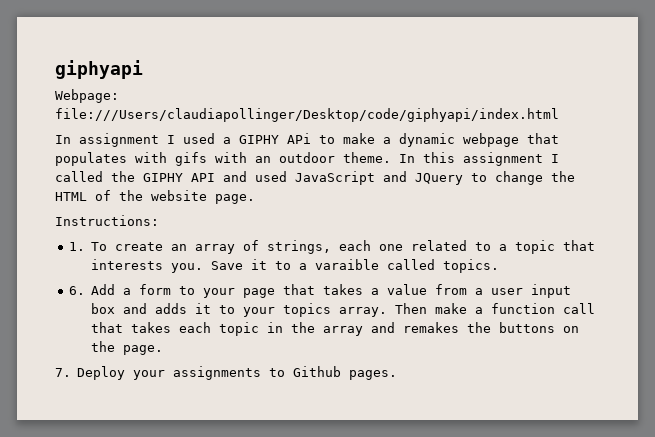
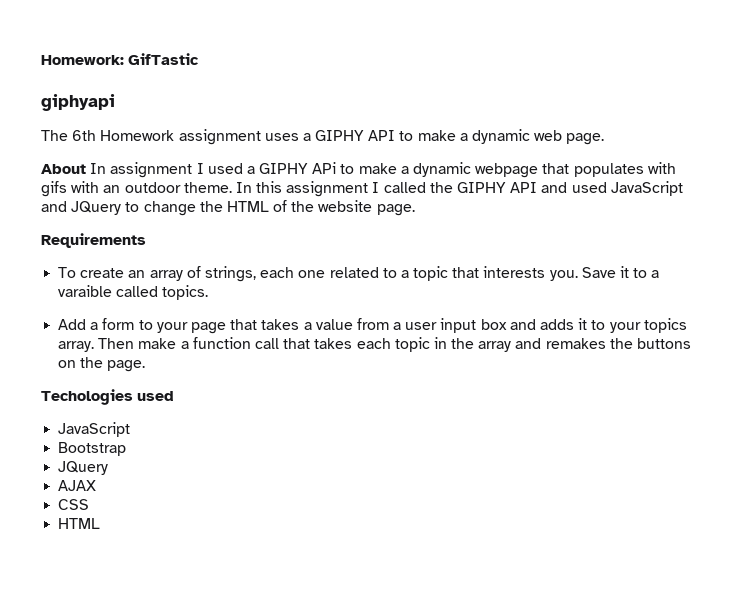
+ Homework: GifTastic
- Webpage: file:///Users/claudiapollinger/Desktop/code/giphyapi/index.html
- In assignment I used a GIPHY APi to make a dynamic webpage that populates with gifs with an outdoor theme.
+ The 6th Homework assignment uses a GIPHY API to make a dynamic web page.
+ About In assignment I used a GIPHY APi to make a dynamic webpage that populates with gifs with an outdoor theme.
- Instructions:
- 1. To create an array of strings, each one related to a topic that interests you.
+ Requirements
+ To create an array of strings, each one related to a topic that interests you.
- 6. Add a form to your page that takes a value from a user input box and adds it to your topics array.
+ Add a form to your page that takes a value from a user input box and adds it to your topics array.
- 7. Deploy your assignments to Github pages.
+ Techologies used
+ JavaScript
+ Bootstrap
+ JQuery
+ AJAX
+ CSS
+ HTML

